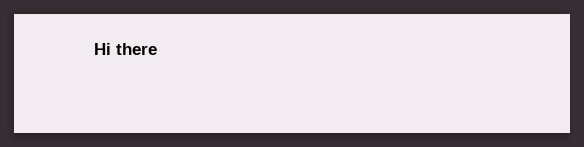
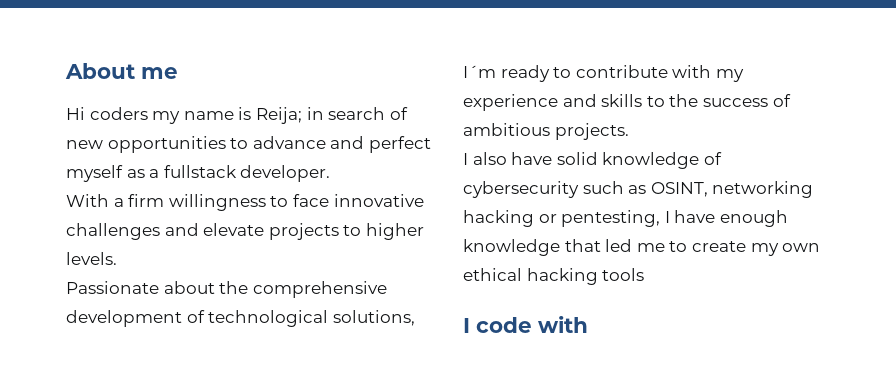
- Hi there
+ About me
+ Hi coders my name is Reija; in search of new opportunities to advance and perfect myself as a fullstack developer.
+ With a firm willingness to face innovative challenges and elevate projects to higher levels.
+ Passionate about the comprehensive development of technological solutions, I´m ready to contribute with my experience and skills to the success of ambitious projects.
+ I also have solid knowledge of cybersecurity such as OSINT, networking hacking or pentesting, I have enough knowledge that led me to create my own ethical hacking tools
+ I code with

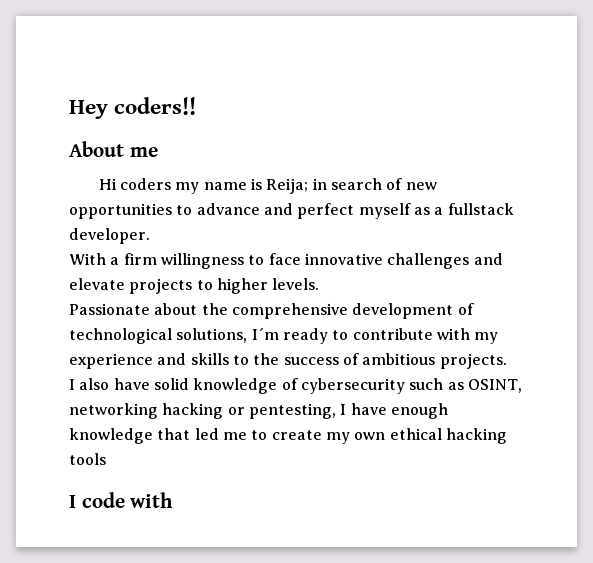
+ Hey coders!!

